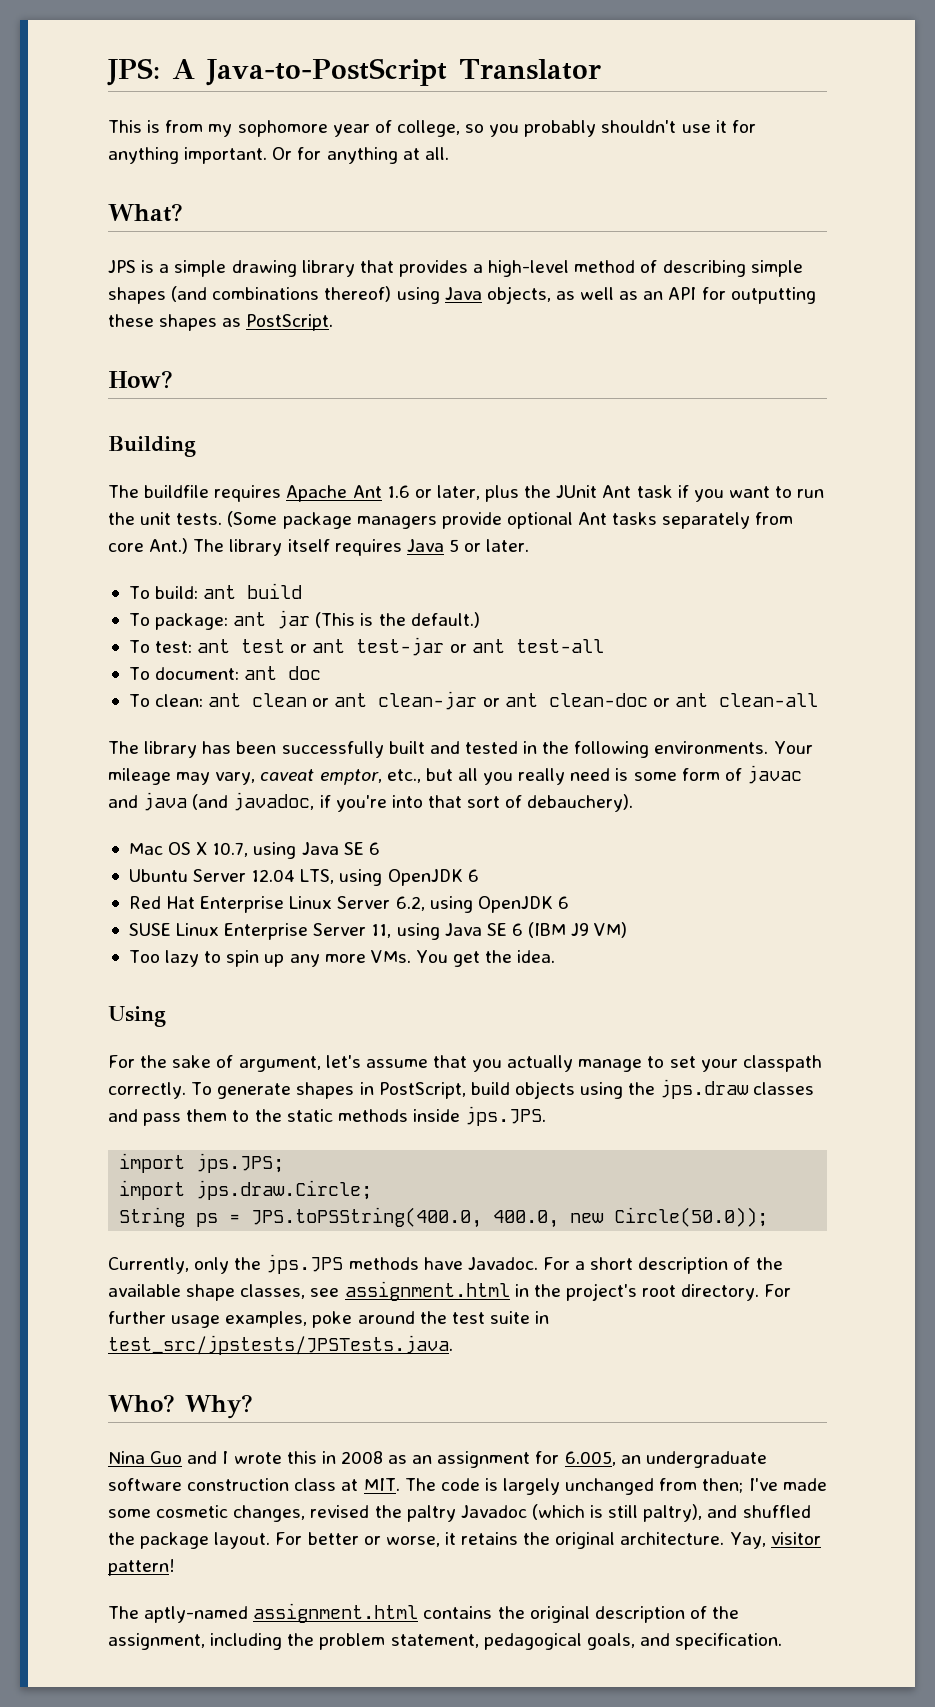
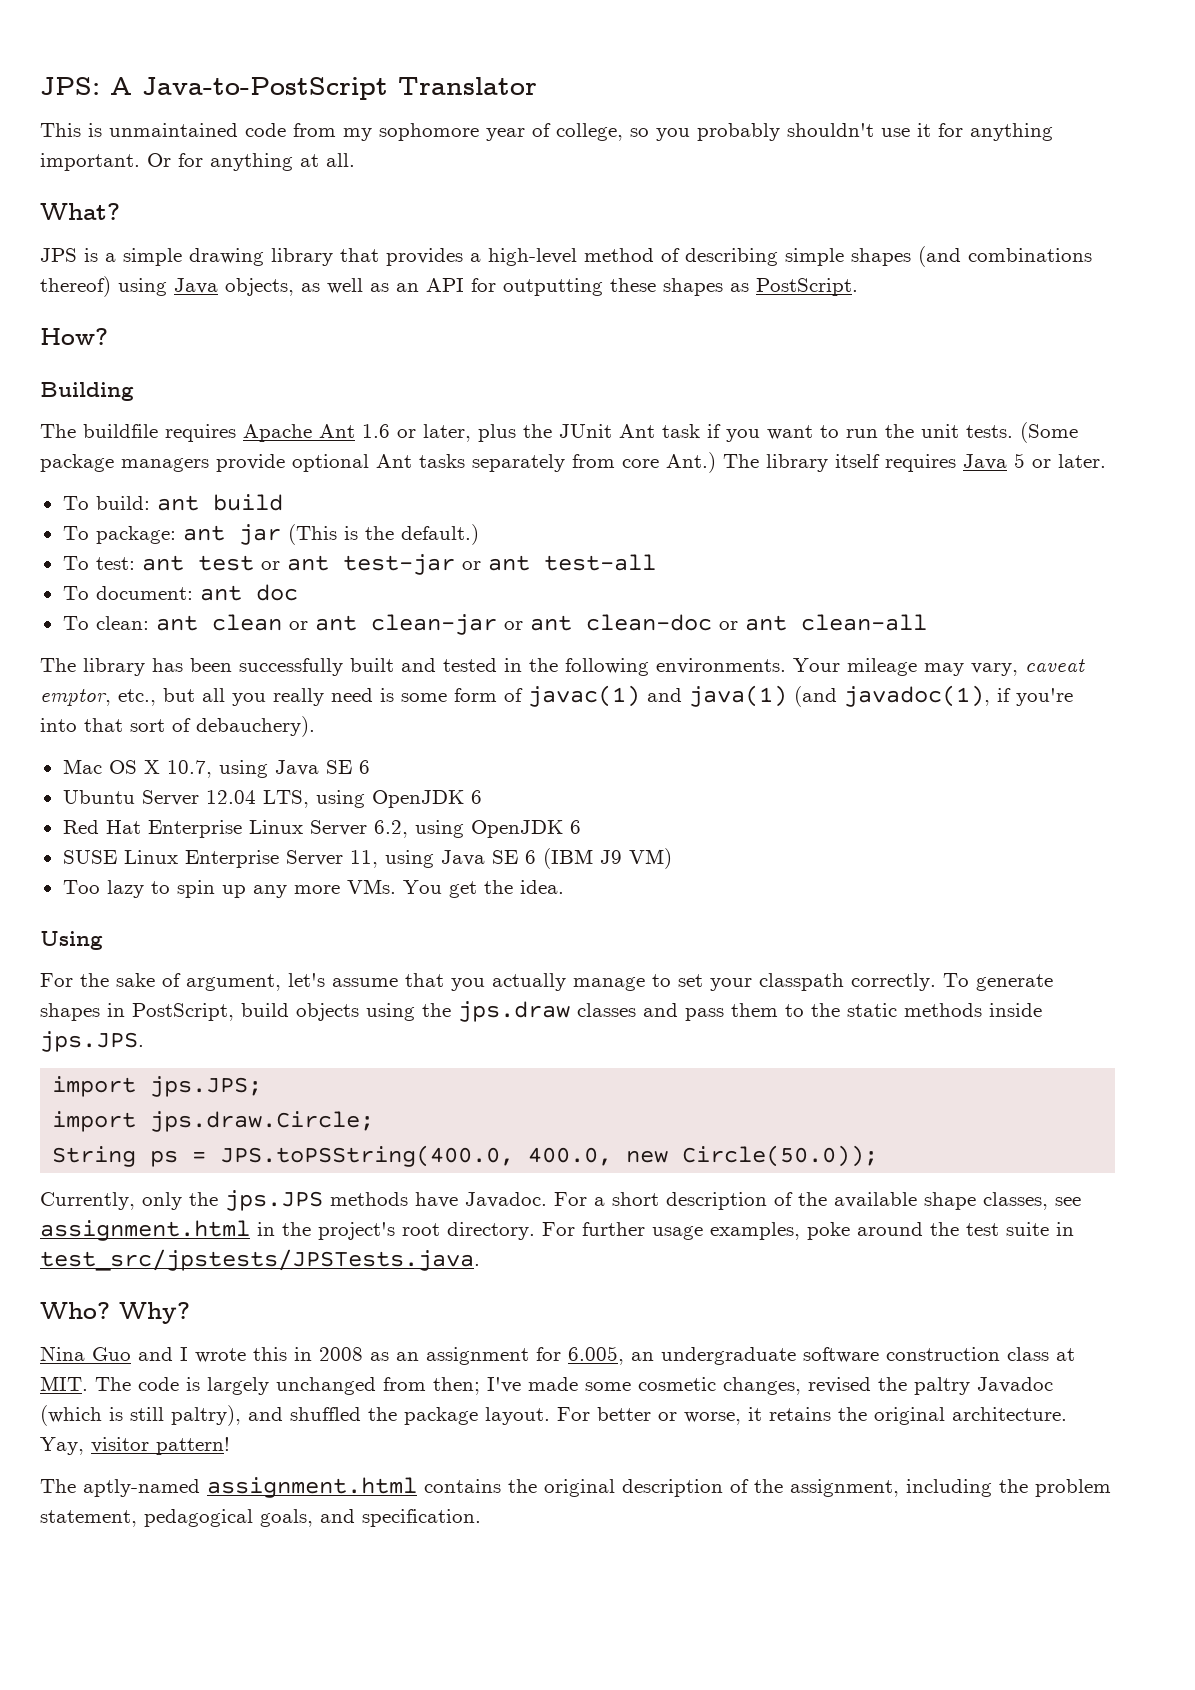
- This is from my sophomore year of college, so you probably shouldn't use it for anything important.
+ This is unmaintained code from my sophomore year of college, so you probably shouldn't use it for anything important.
- Your mileage may vary, caveat emptor, etc., but all you really need is some form of javac and java (and javadoc, if you're into that sort of debauchery).
+ Your mileage may vary, caveat emptor, etc., but all you really need is some form of javac(1) and java(1) (and javadoc(1), if you're into that sort of debauchery).

